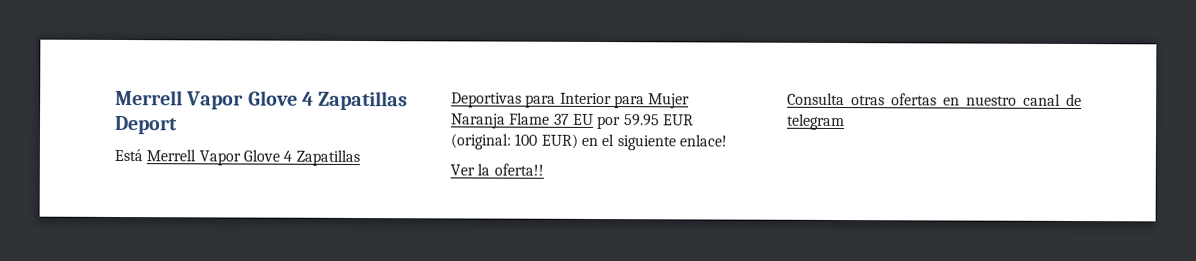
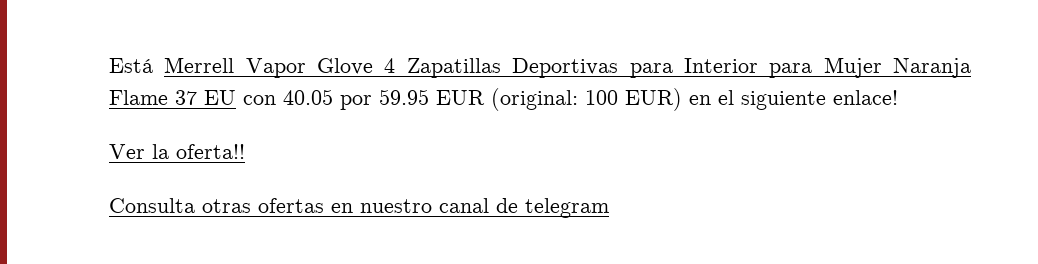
- Merrell Vapor Glove 4 Zapatillas Deport
- Está Merrell Vapor Glove 4 Zapatillas Deportivas para Interior para Mujer Naranja Flame 37 EU por 59.95 EUR (original: 100 EUR) en el siguiente enlace!
+ Está Merrell Vapor Glove 4 Zapatillas Deportivas para Interior para Mujer Naranja Flame 37 EU con 40.05 por 59.95 EUR (original: 100 EUR) en el siguiente enlace!

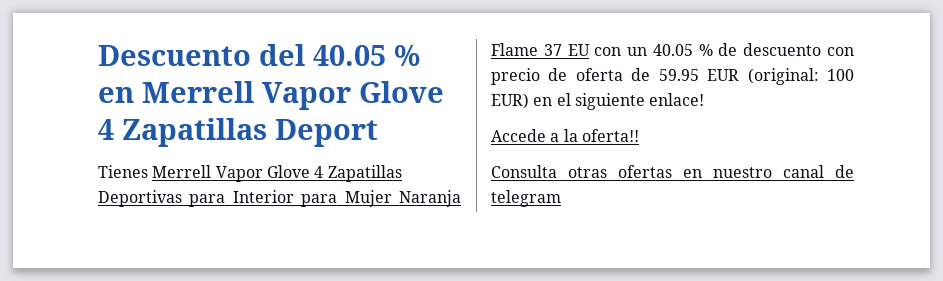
- Está Merrell Vapor Glove 4 Zapatillas Deportivas para Interior para Mujer Naranja Flame 37 EU con 40.05 por 59.95 EUR (original: 100 EUR) en el siguiente enlace!
+ Descuento del 40.05 % en Merrell Vapor Glove 4 Zapatillas Deport
+ Tienes Merrell Vapor Glove 4 Zapatillas Deportivas para Interior para Mujer Naranja Flame 37 EU con un 40.05 % de descuento con precio de oferta de 59.95 EUR (original: 100 EUR) en el siguiente enlace!
- Ver la oferta!!
+ Accede a la oferta!!

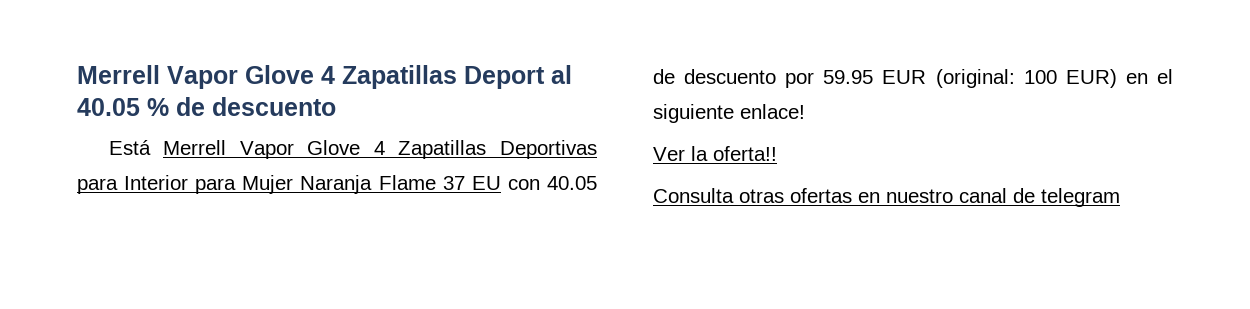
- Descuento del 40.05 % en Merrell Vapor Glove 4 Zapatillas Deport
- Tienes Merrell Vapor Glove 4 Zapatillas Deportivas para Interior para Mujer Naranja Flame 37 EU con un 40.05 % de descuento con precio de oferta de 59.95 EUR (original: 100 EUR) en el siguiente enlace!
+ Merrell Vapor Glove 4 Zapatillas Deport al 40.05 % de descuento
+ Está Merrell Vapor Glove 4 Zapatillas Deportivas para Interior para Mujer Naranja Flame 37 EU con 40.05 de descuento por 59.95 EUR (original: 100 EUR) en el siguiente enlace!
- Accede a la oferta!!
+ Ver la oferta!!

